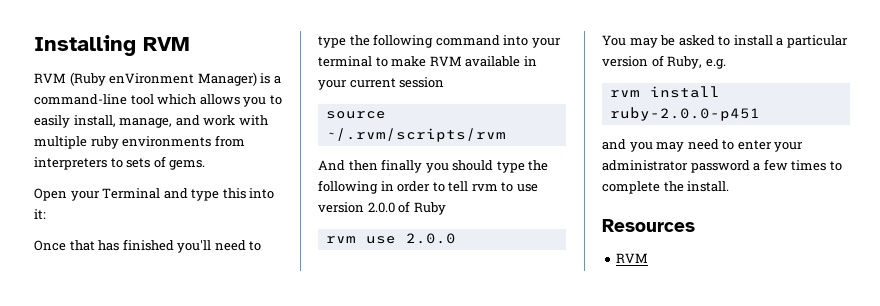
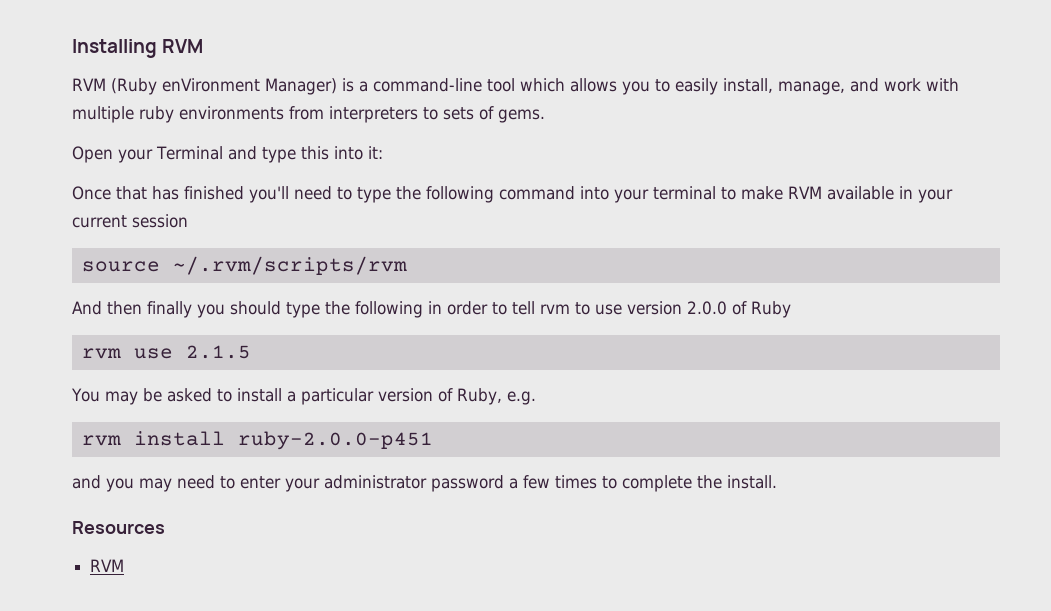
- rvm use 2.0.0
+ rvm use 2.1.5

